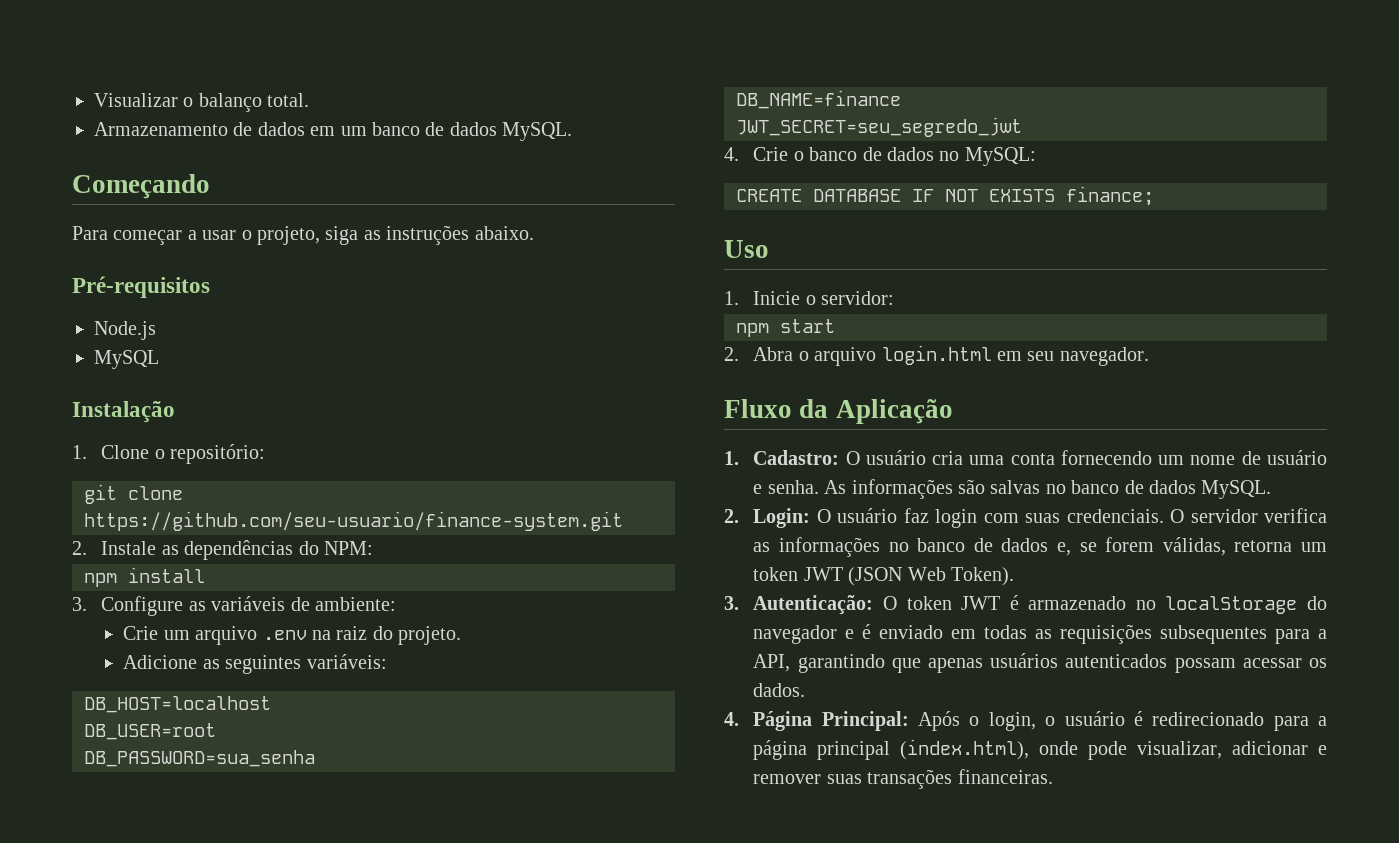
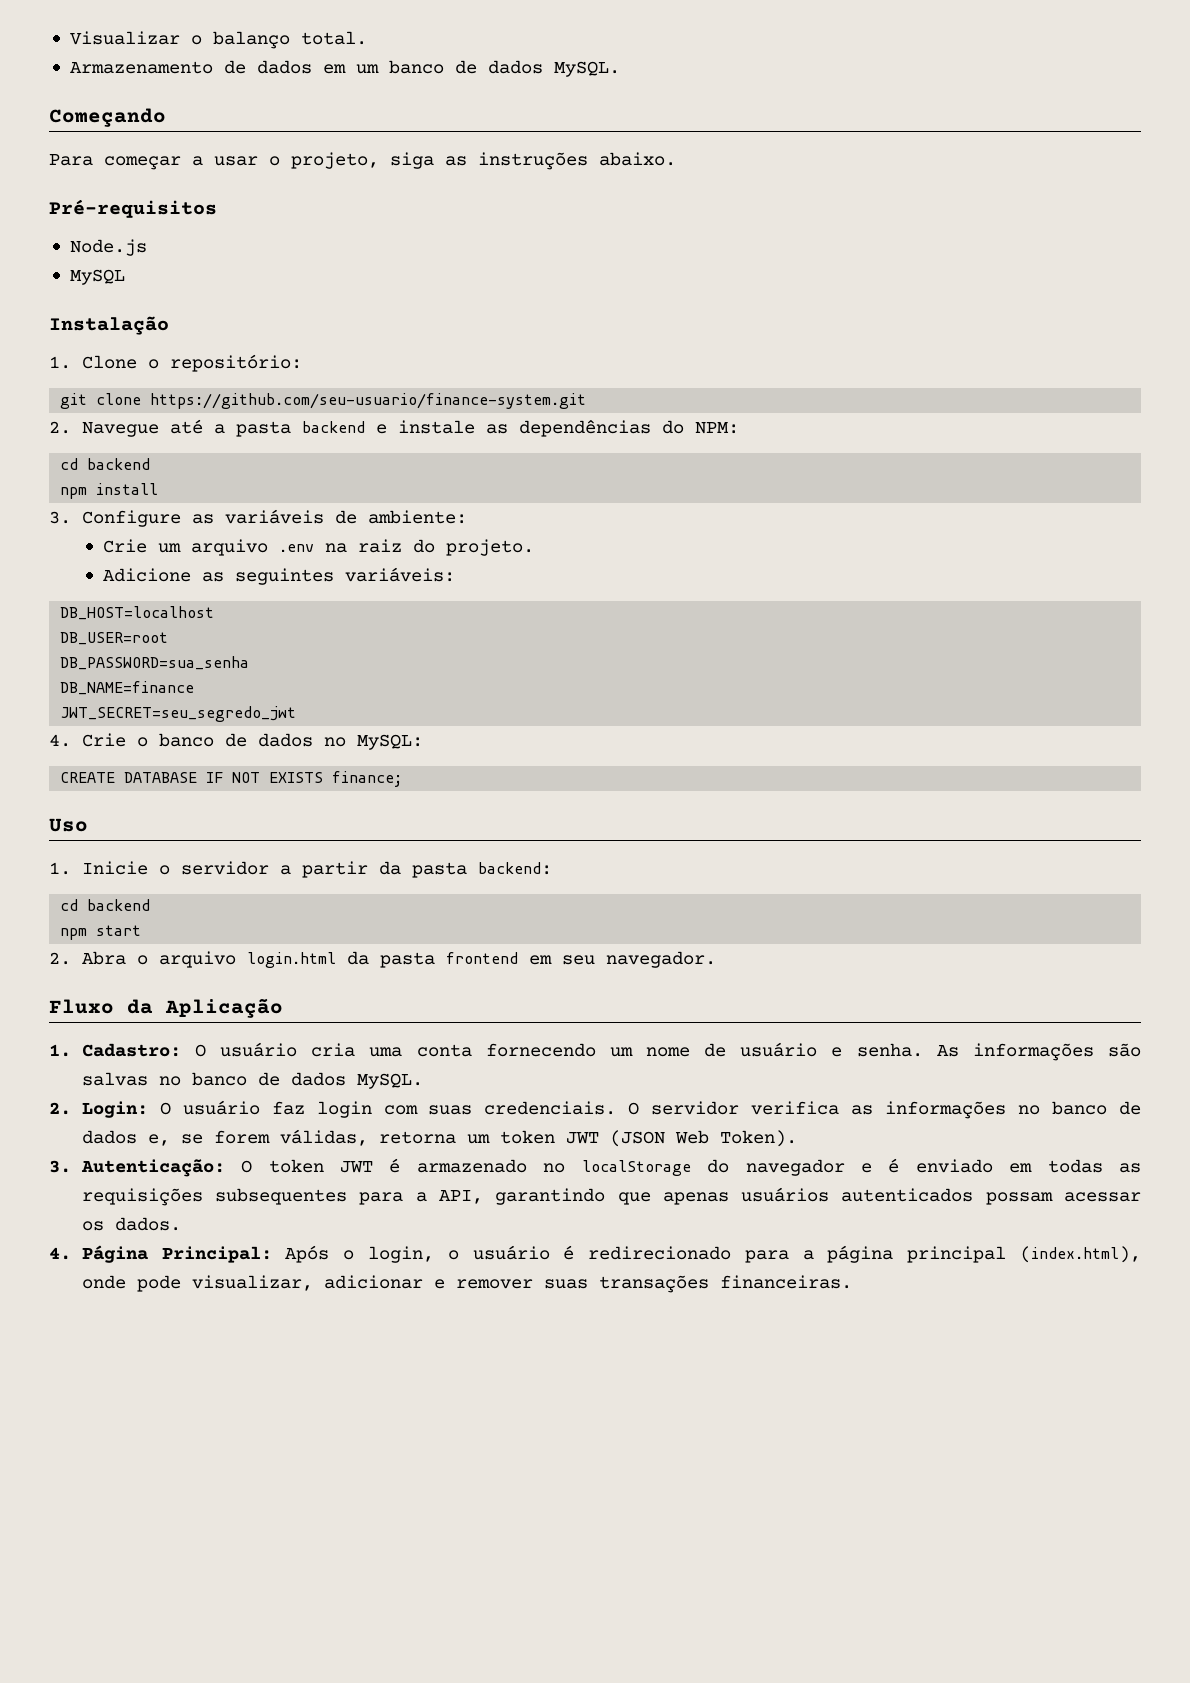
- 2. Instale as dependências do NPM:
+ 2. Navegue até a pasta backend e instale as dependências do NPM:
+ cd backend
- 1. Inicie o servidor:
+ 1. Inicie o servidor a partir da pasta backend:
+ cd backend
- 2. Abra o arquivo login.html em seu navegador.
+ 2. Abra o arquivo login.html da pasta frontend em seu navegador.

